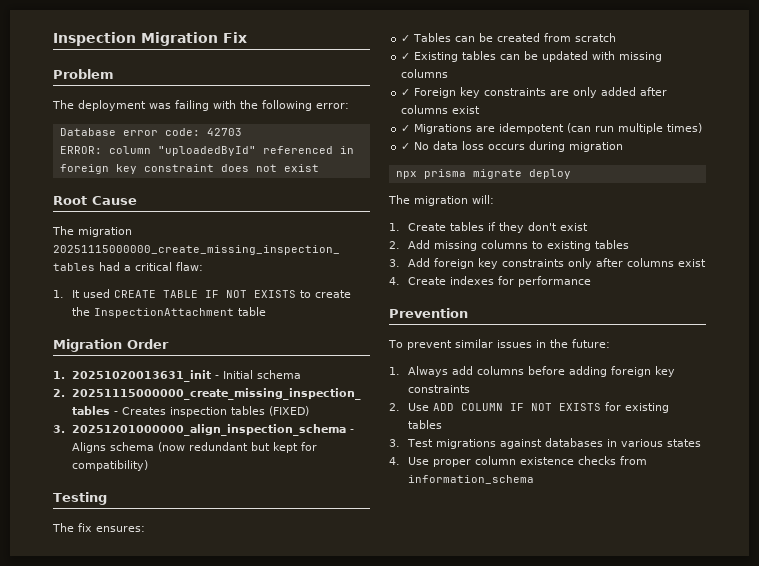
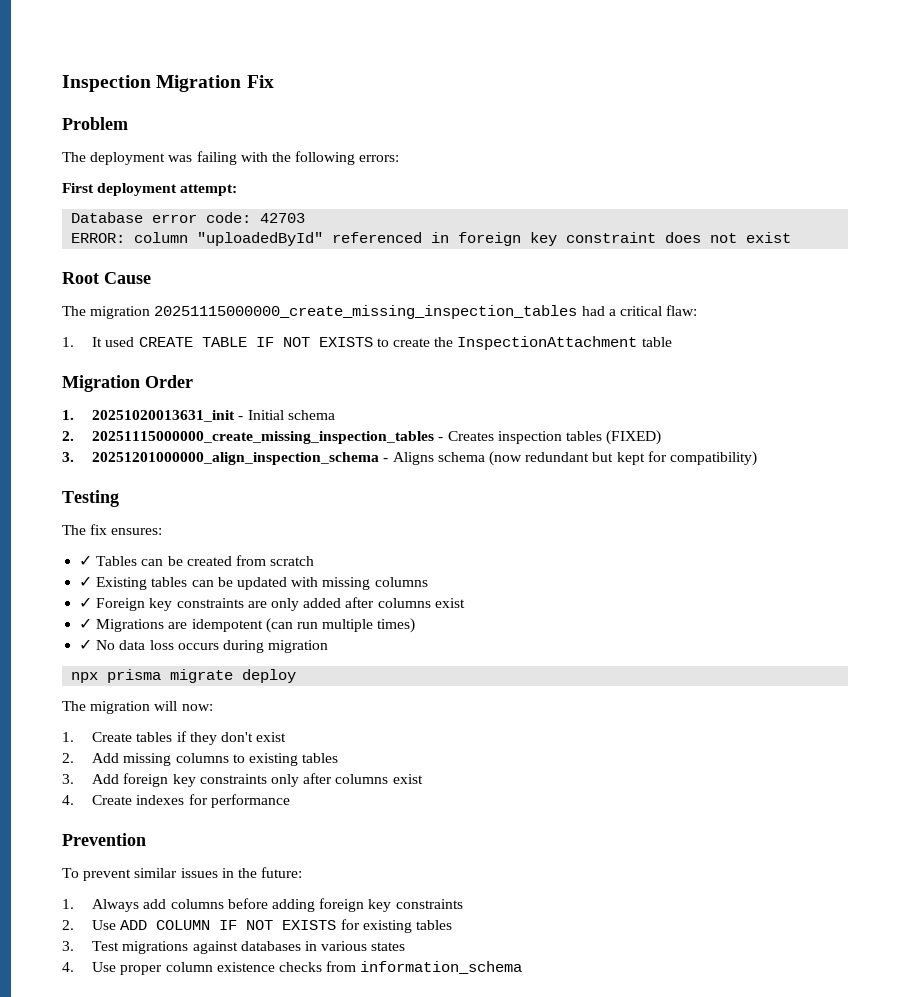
- The deployment was failing with the following error:
+ The deployment was failing with the following errors:
+ First deployment attempt:
- The migration will:
+ The migration will now:

